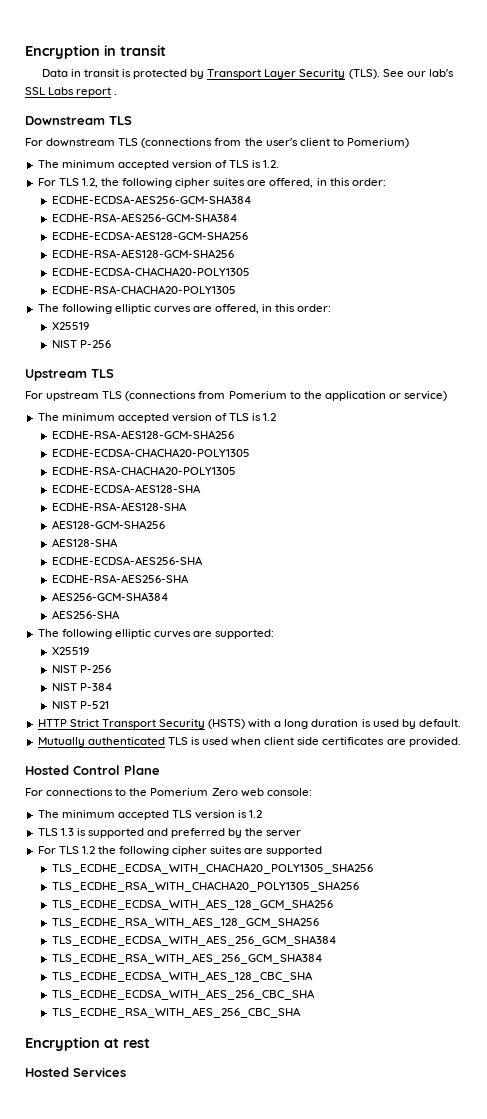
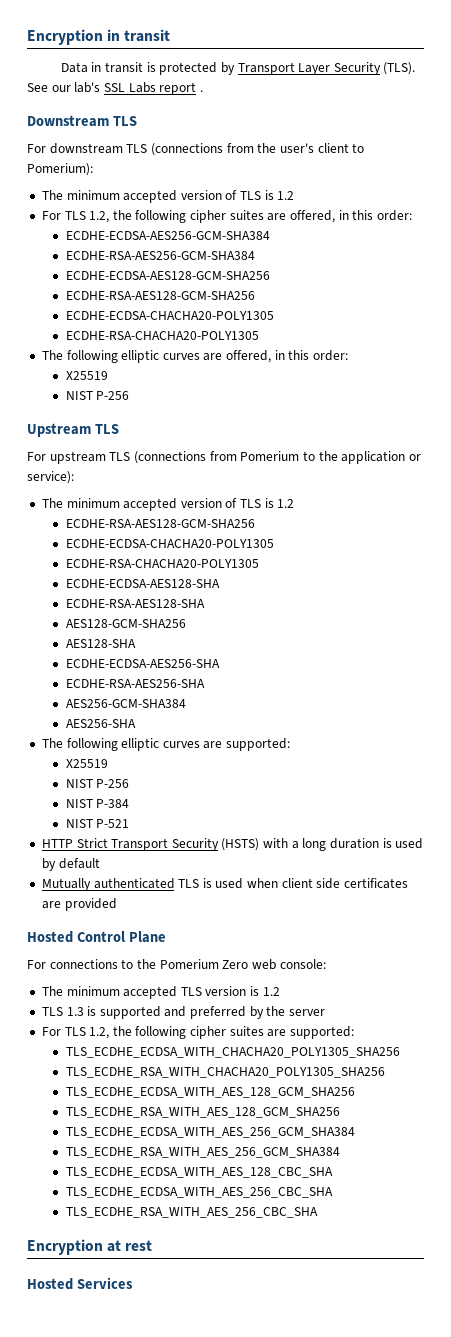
- For downstream TLS (connections from the user's client to Pomerium)
- The minimum accepted version of TLS is 1.2.
+ For downstream TLS (connections from the user's client to Pomerium):
+ The minimum accepted version of TLS is 1.2
- For upstream TLS (connections from Pomerium to the application or service)
+ For upstream TLS (connections from Pomerium to the application or service):
- HTTP Strict Transport Security (HSTS) with a long duration is used by default.
+ HTTP Strict Transport Security (HSTS) with a long duration is used by default
- Mutually authenticated TLS is used when client side certificates are provided.
+ Mutually authenticated TLS is used when client side certificates are provided
- For TLS 1.2 the following cipher suites are supported
+ For TLS 1.2, the following cipher suites are supported:

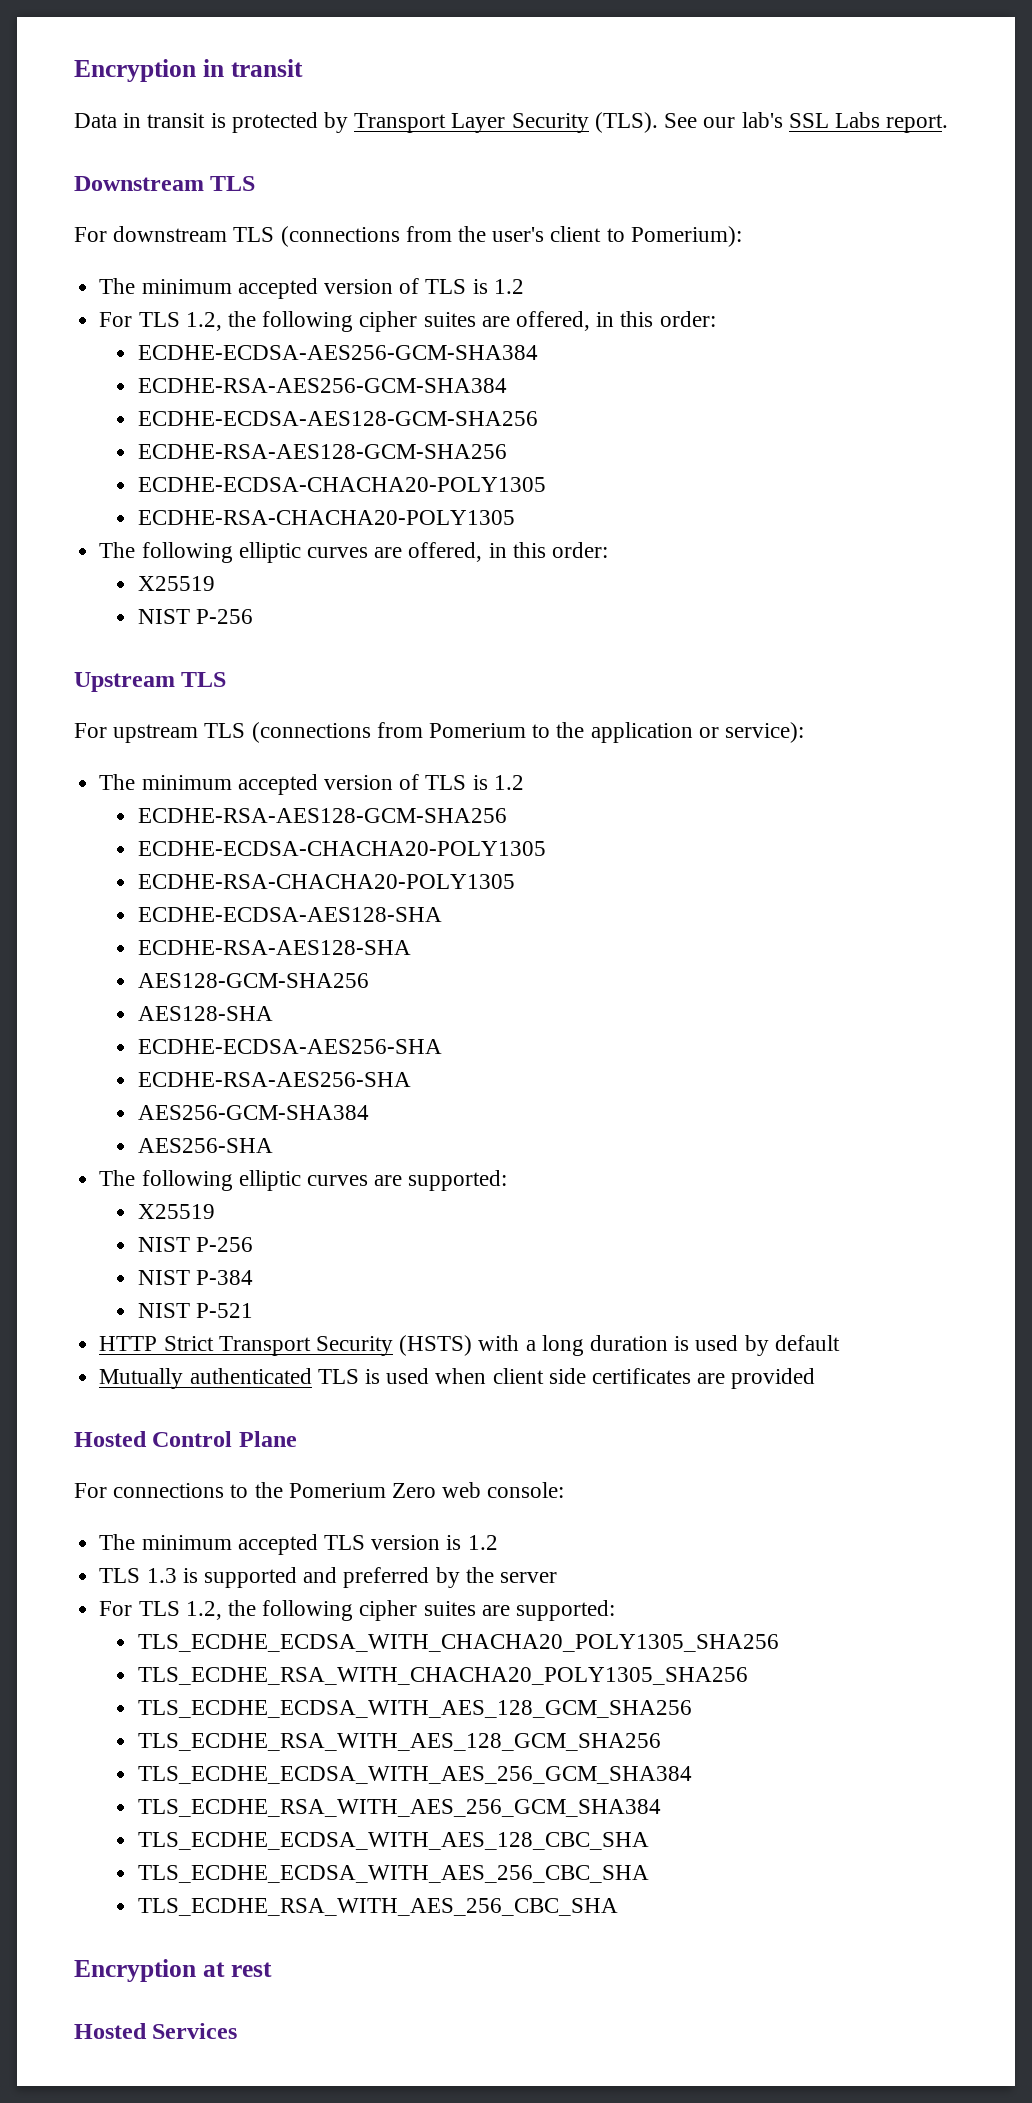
- See our lab's SSL Labs report .
+ See our lab's SSL Labs report.

